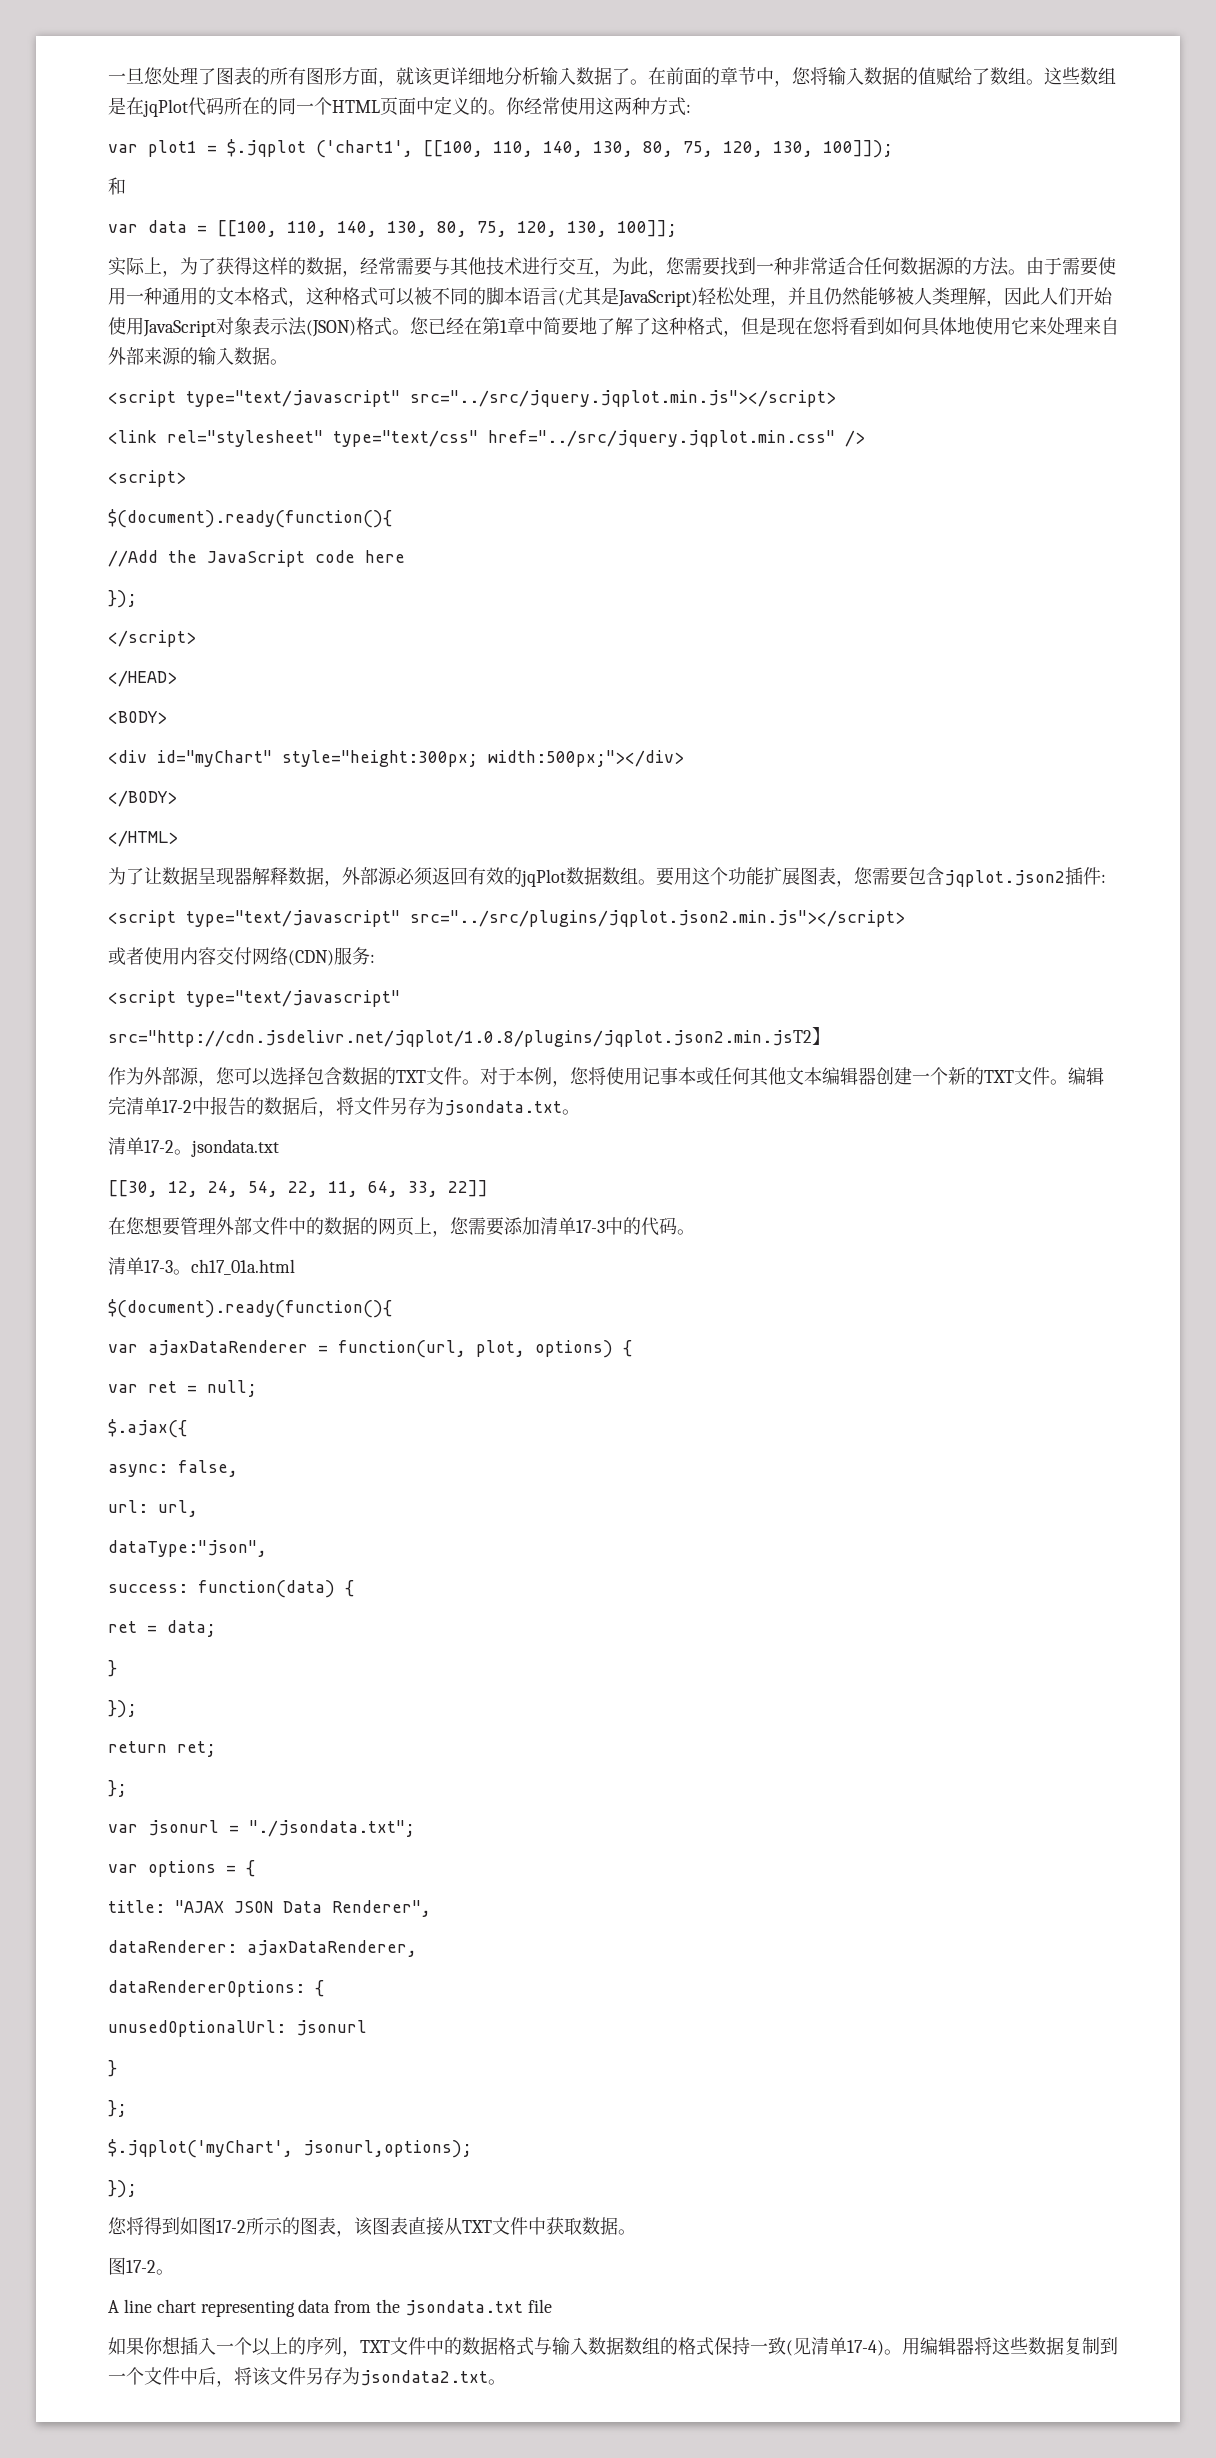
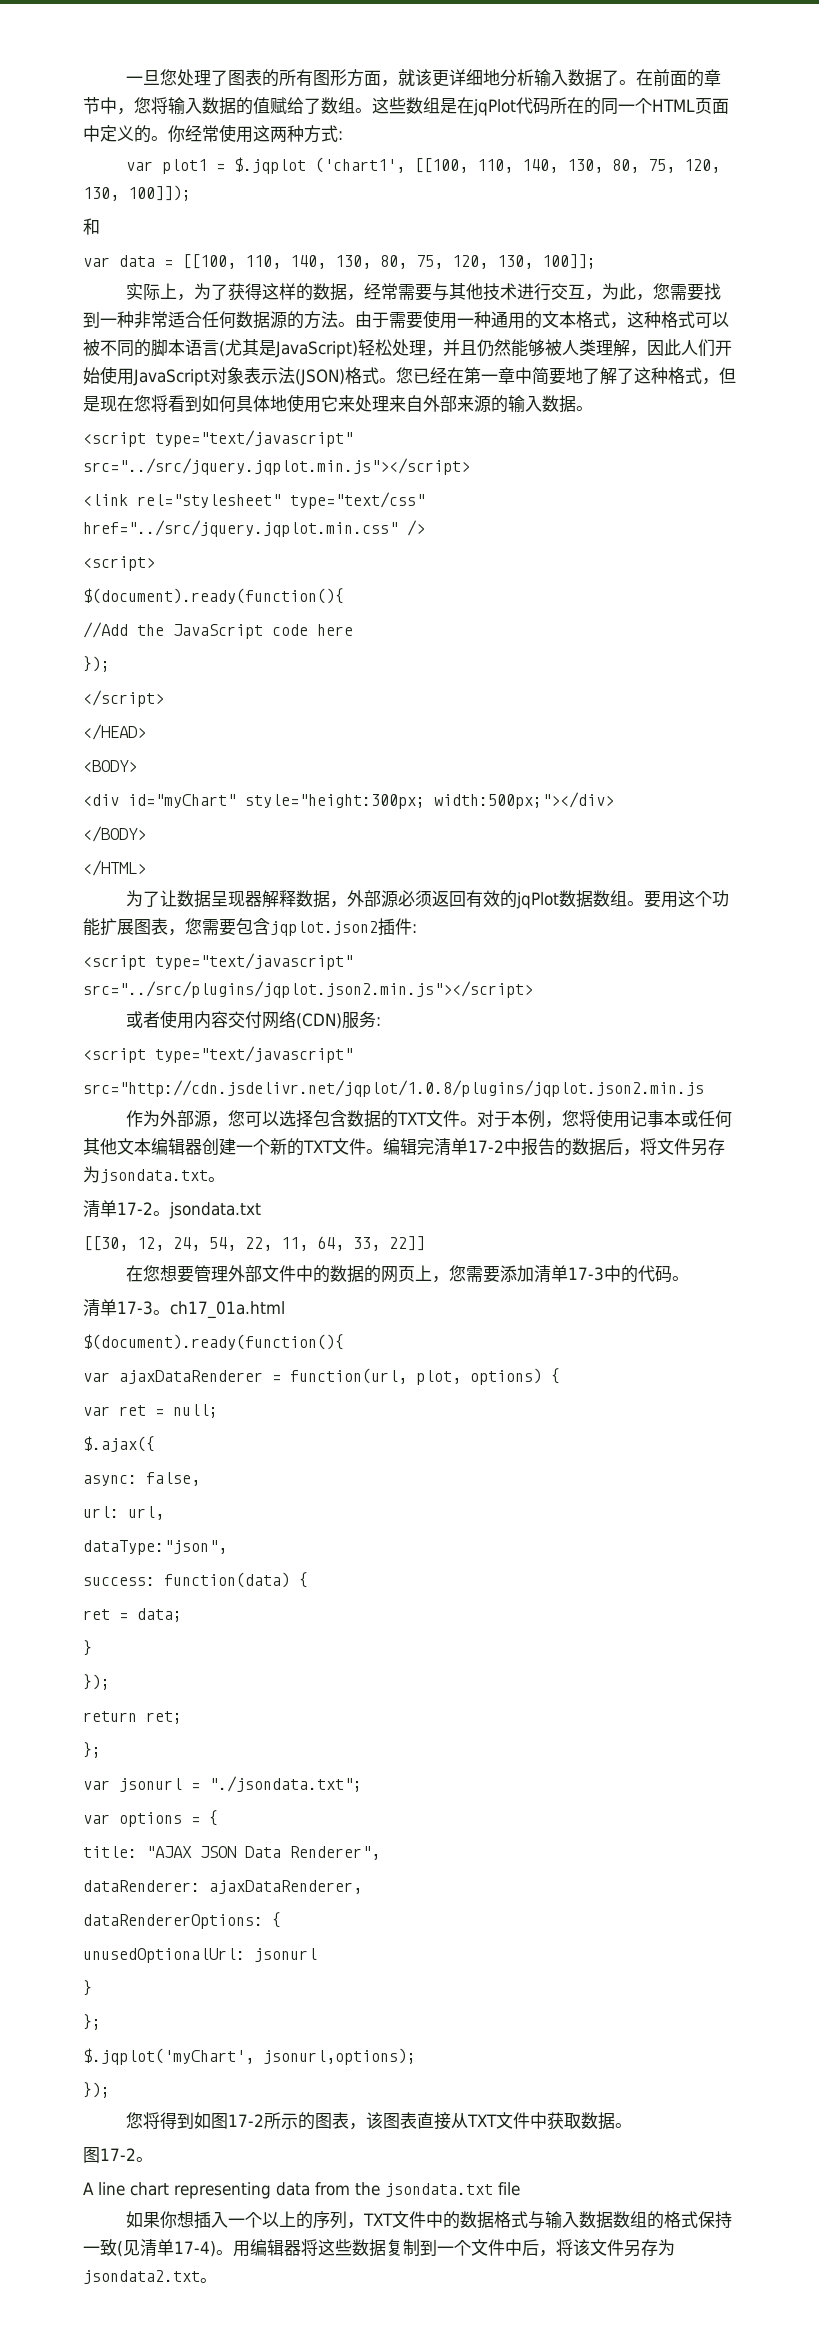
- 您已经在第1章中简要地了解了这种格式，但是现在您将看到如何具体地使用它来处理来自外部来源的输入数据。
+ 您已经在第一章中简要地了解了这种格式，但是现在您将看到如何具体地使用它来处理来自外部来源的输入数据。
- src="http://cdn.jsdelivr.net/jqplot/1.0.8/plugins/jqplot.json2.min.jsT2】
+ src="http://cdn.jsdelivr.net/jqplot/1.0.8/plugins/jqplot.json2.min.js

